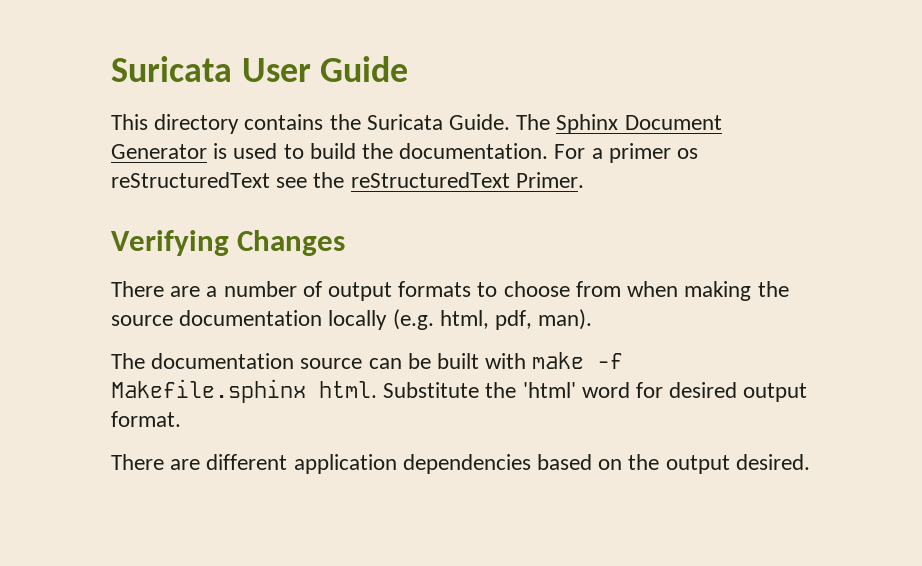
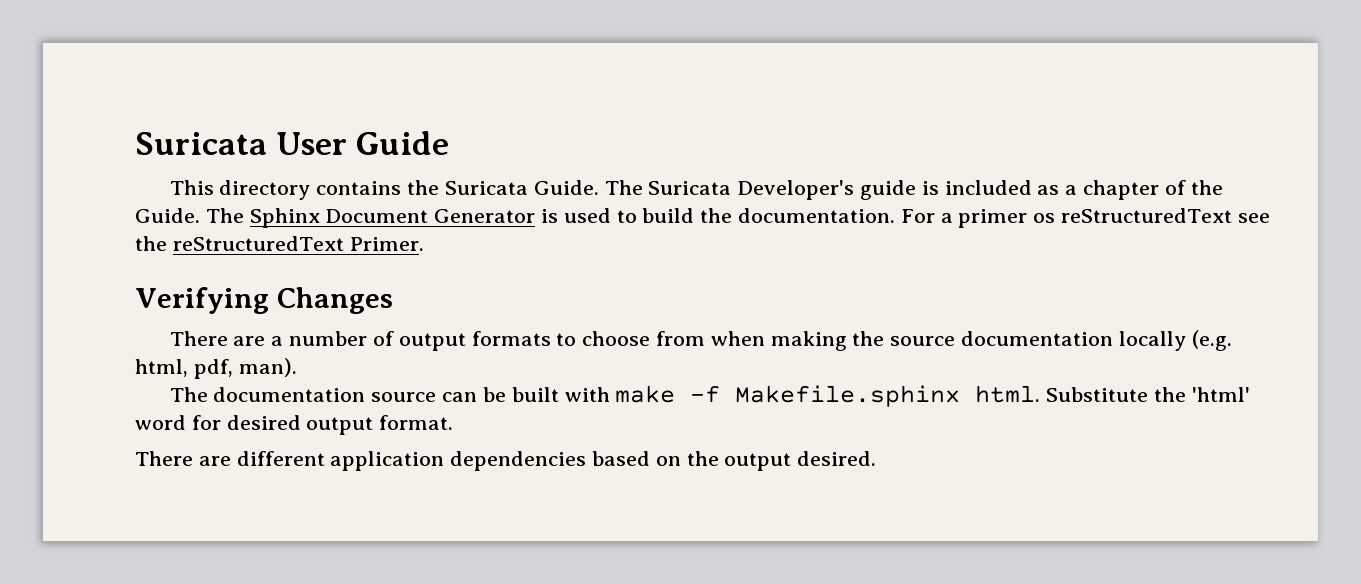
- The Sphinx Document Generator is used to build the documentation.
+ The Suricata Developer's guide is included as a chapter of the Guide. The Sphinx Document Generator is used to build the documentation.

